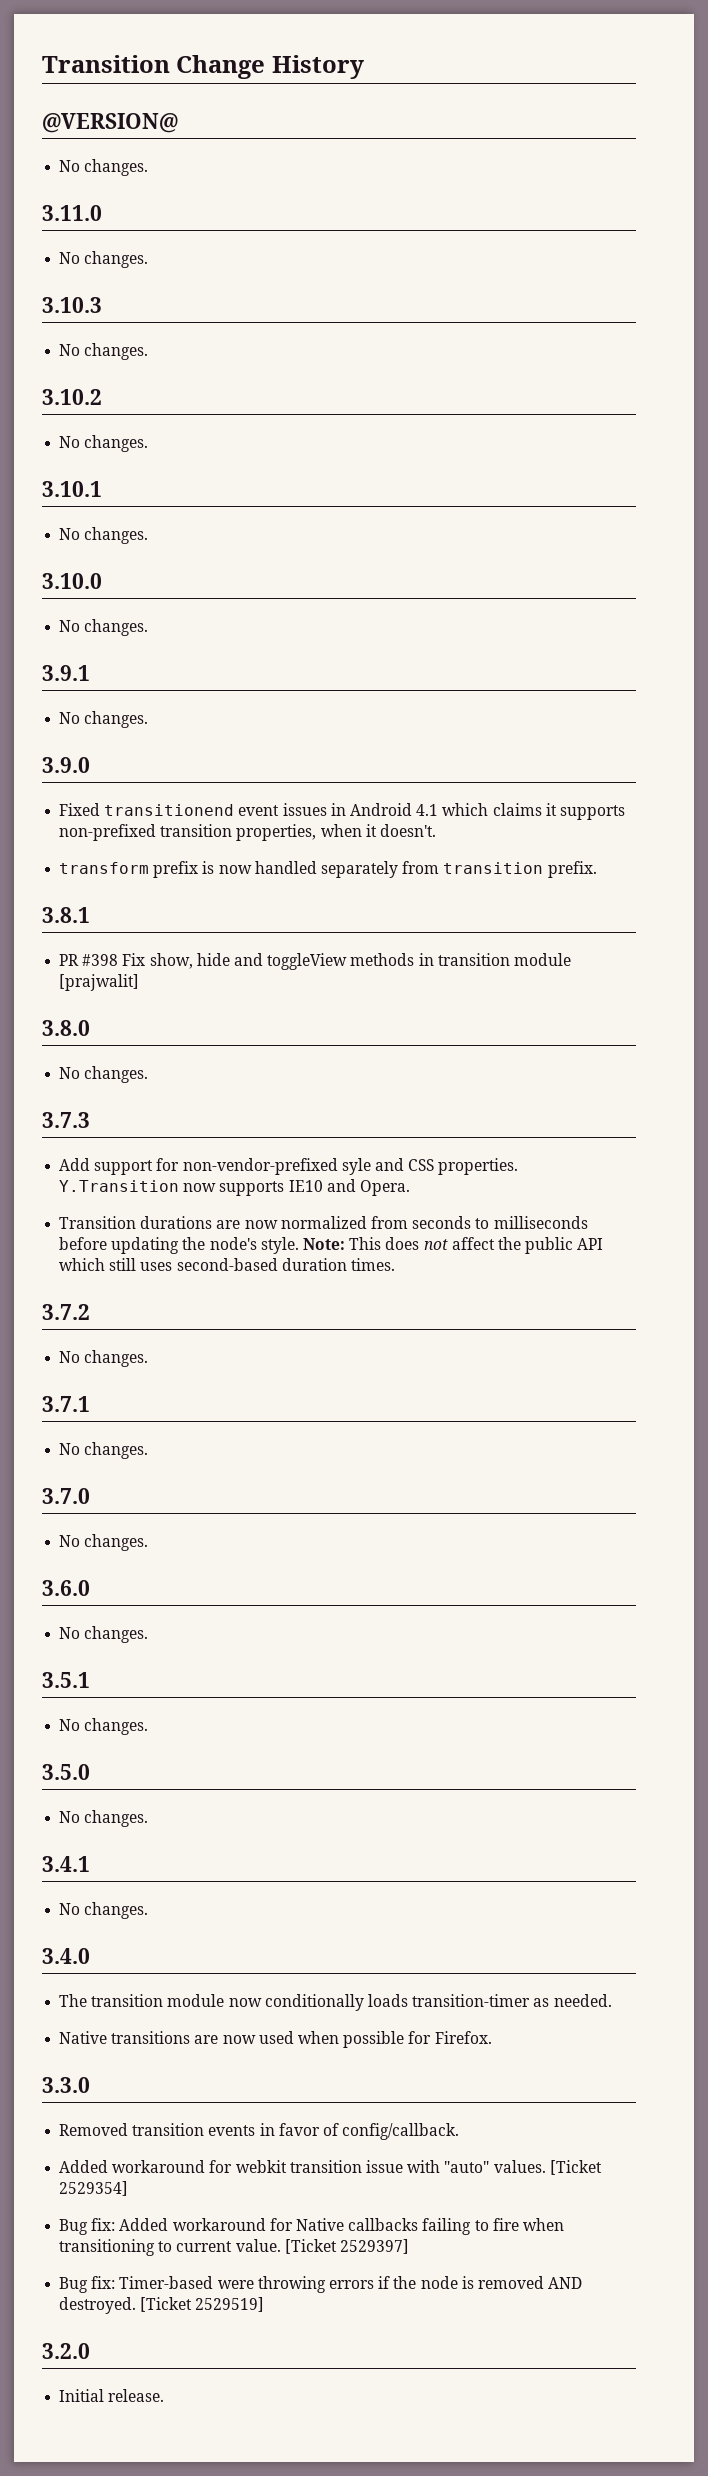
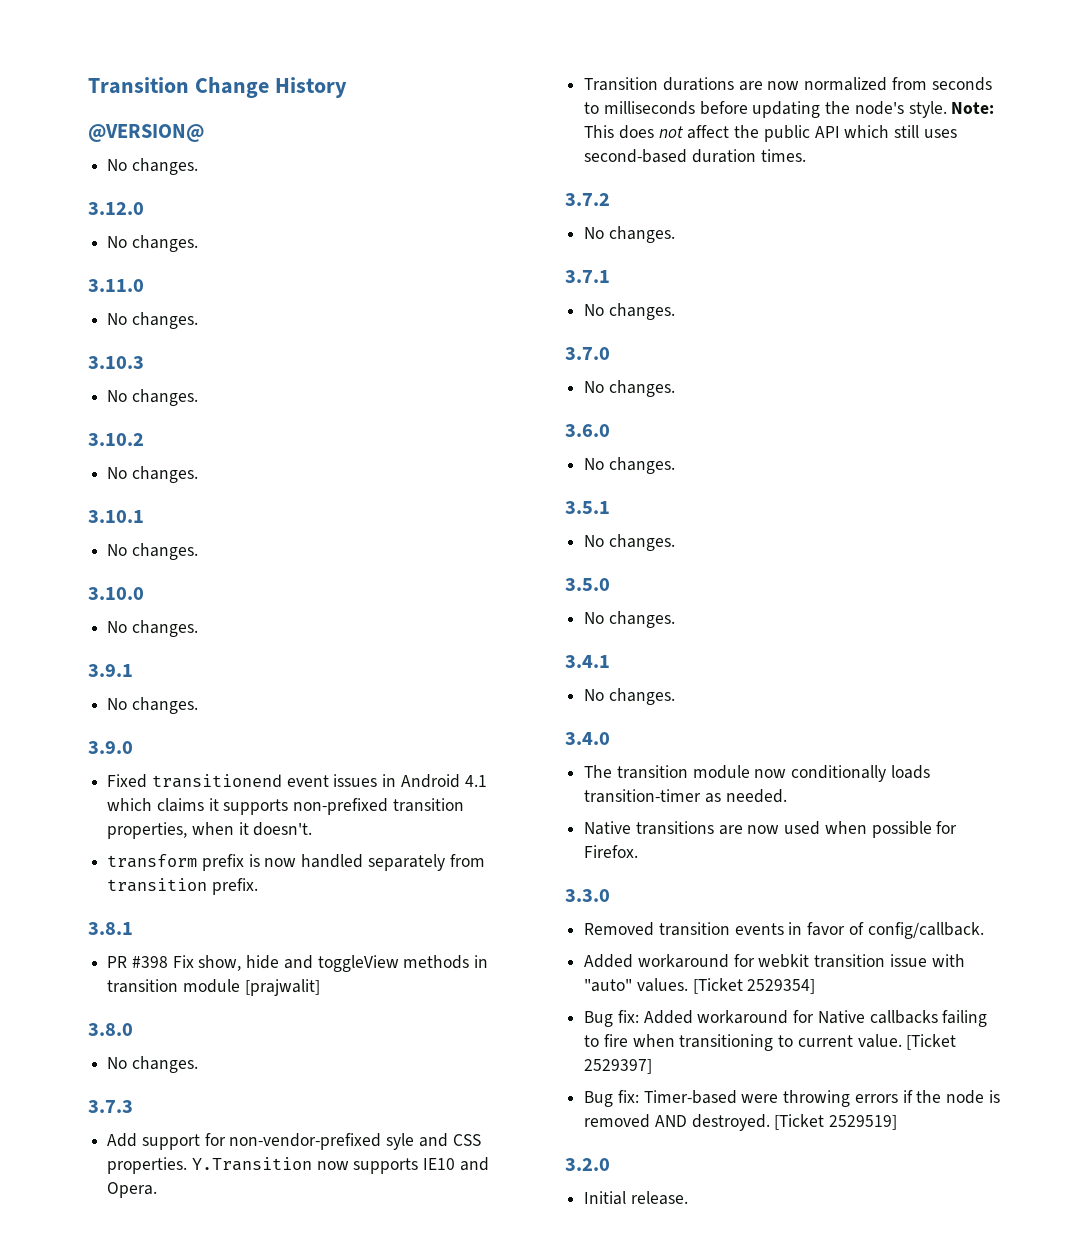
+ 3.12.0
+ No changes.

